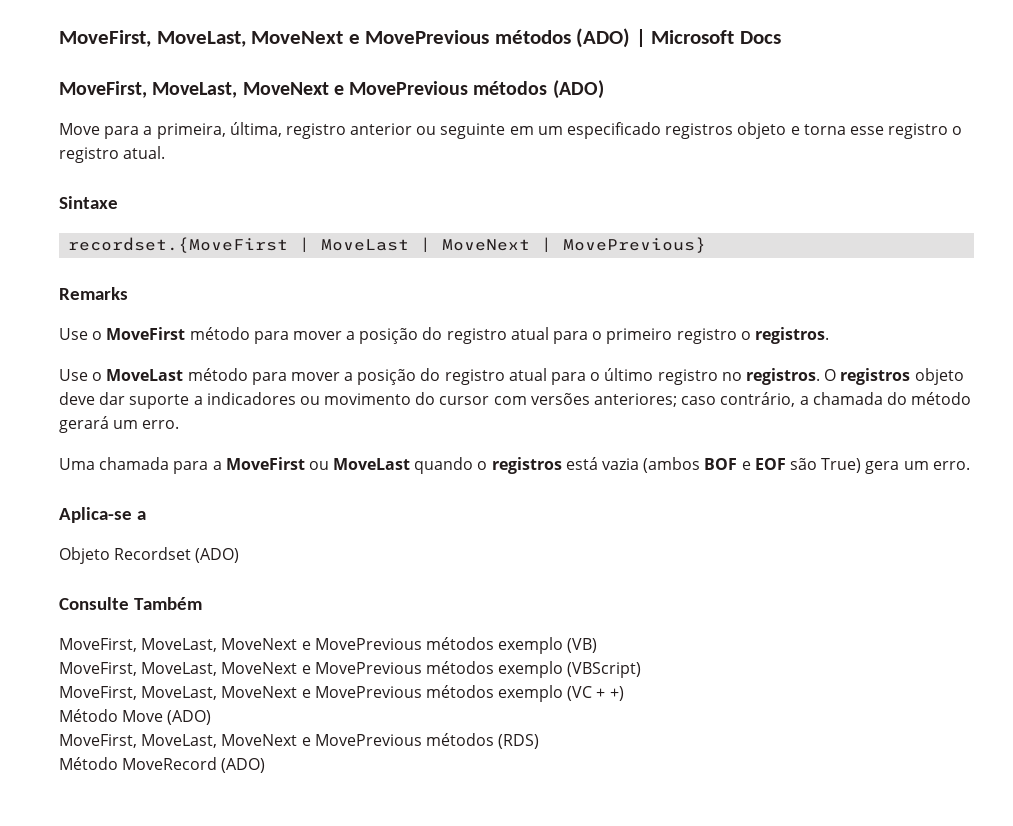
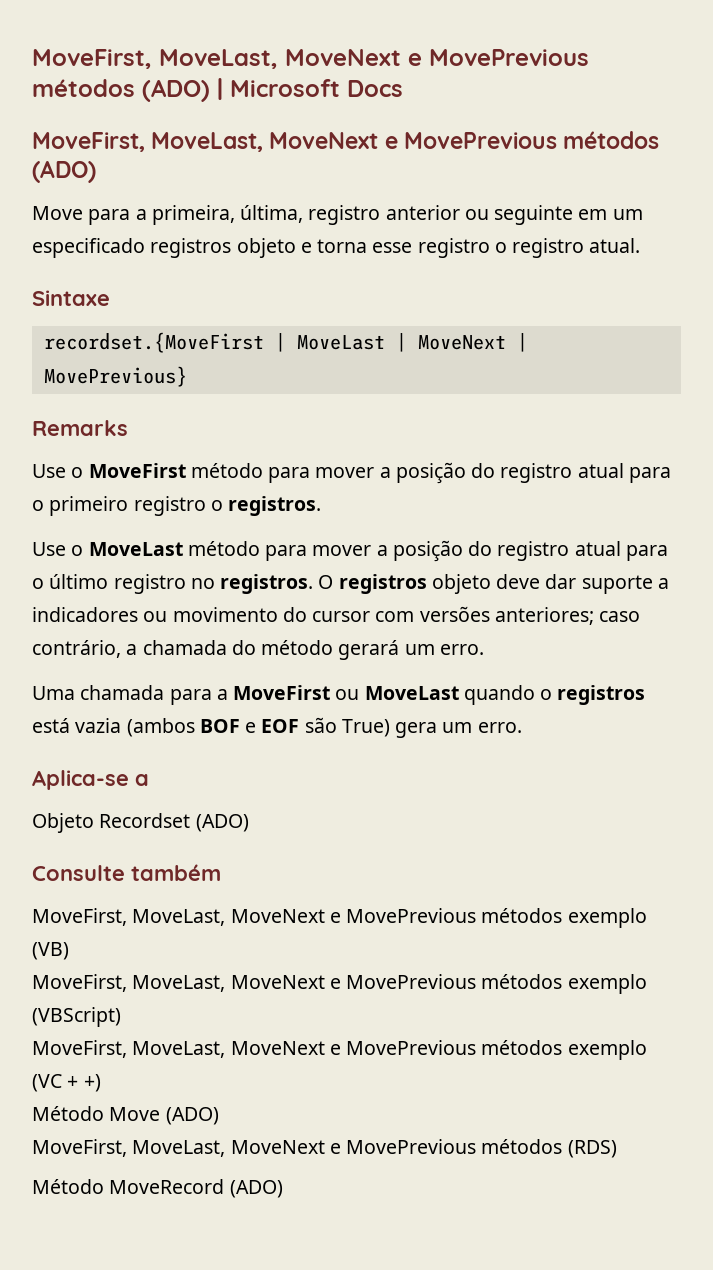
- Consulte Também
+ Consulte também

